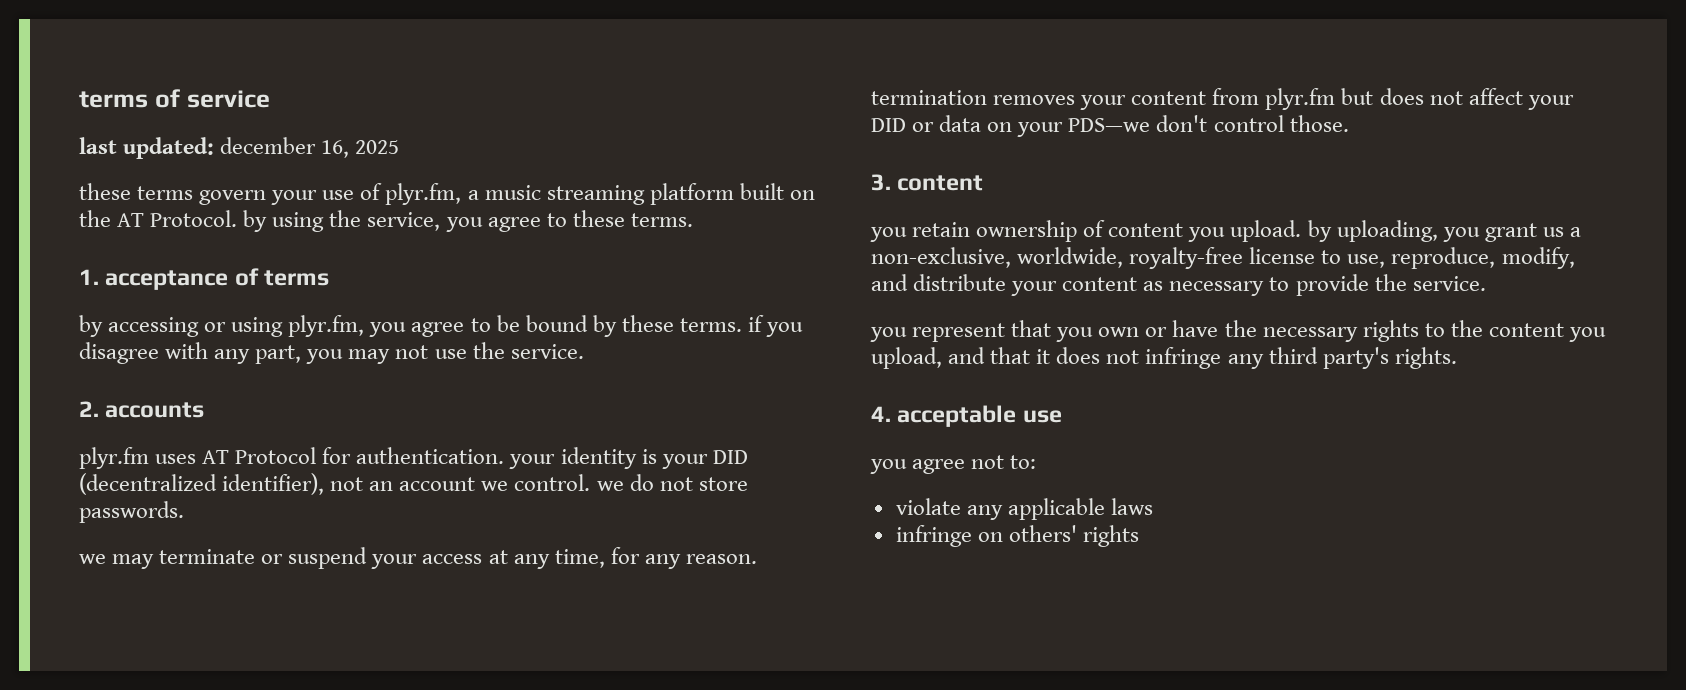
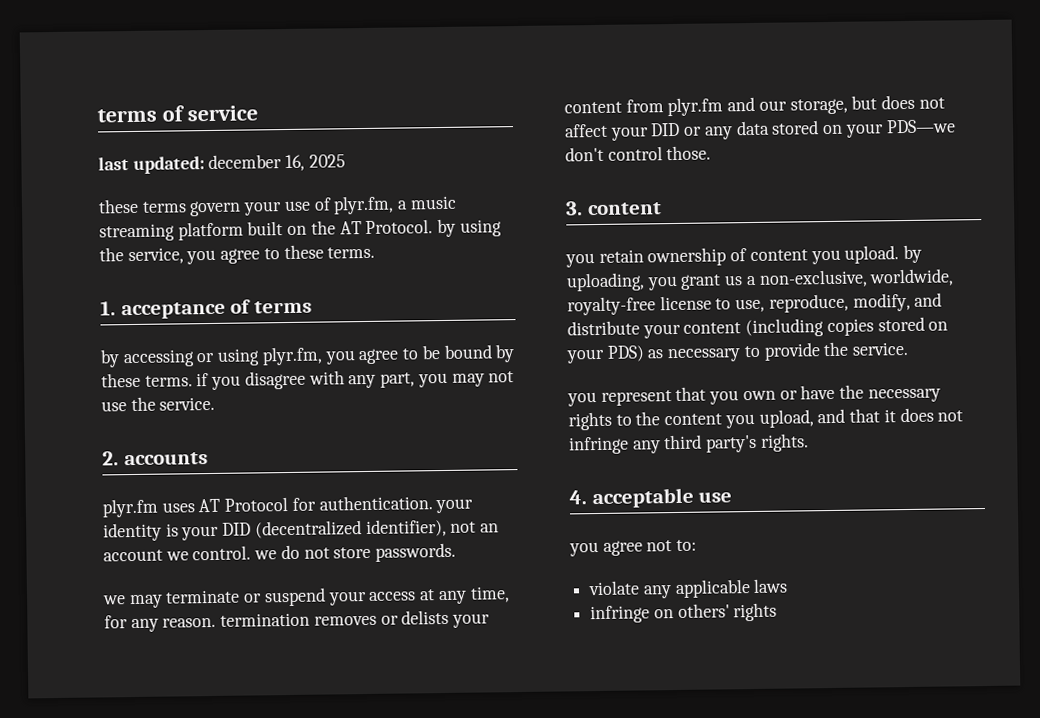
- we may terminate or suspend your access at any time, for any reason. termination removes your content from plyr.fm but does not affect your DID or data on your PDS—we don't control those.
+ we may terminate or suspend your access at any time, for any reason. termination removes or delists your content from plyr.fm and our storage, but does not affect your DID or any data stored on your PDS—we don't control those.
- you retain ownership of content you upload. by uploading, you grant us a non-exclusive, worldwide, royalty-free license to use, reproduce, modify, and distribute your content as necessary to provide the service.
+ you retain ownership of content you upload. by uploading, you grant us a non-exclusive, worldwide, royalty-free license to use, reproduce, modify, and distribute your content (including copies stored on your PDS) as necessary to provide the service.

